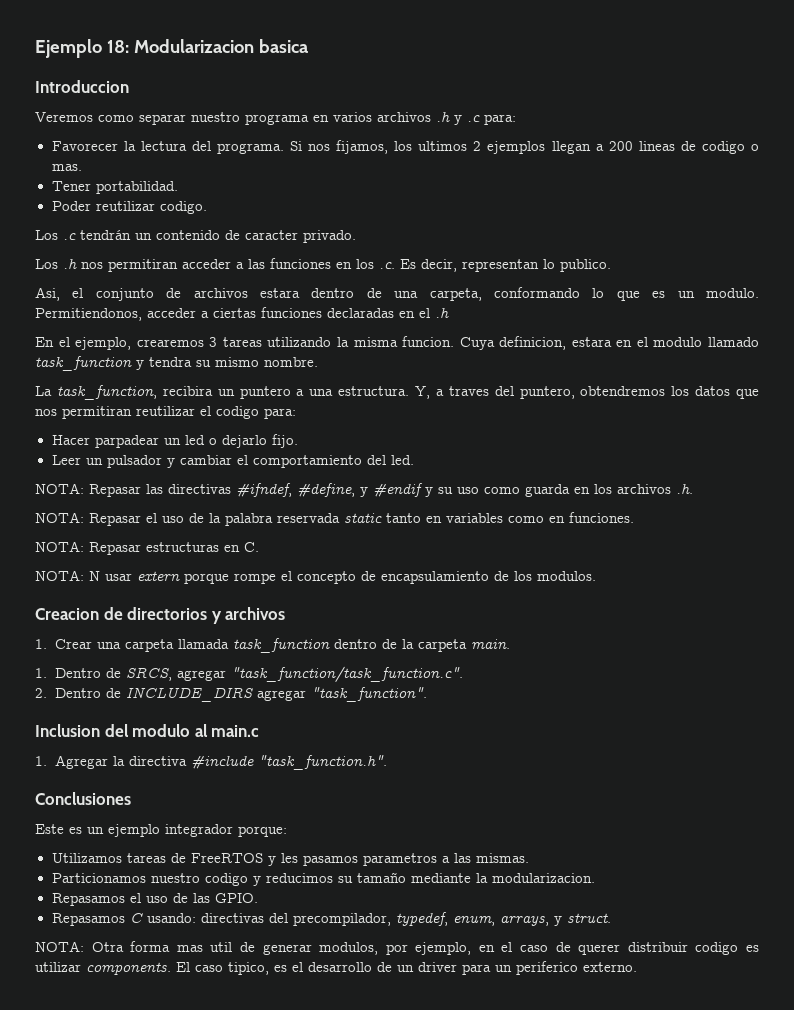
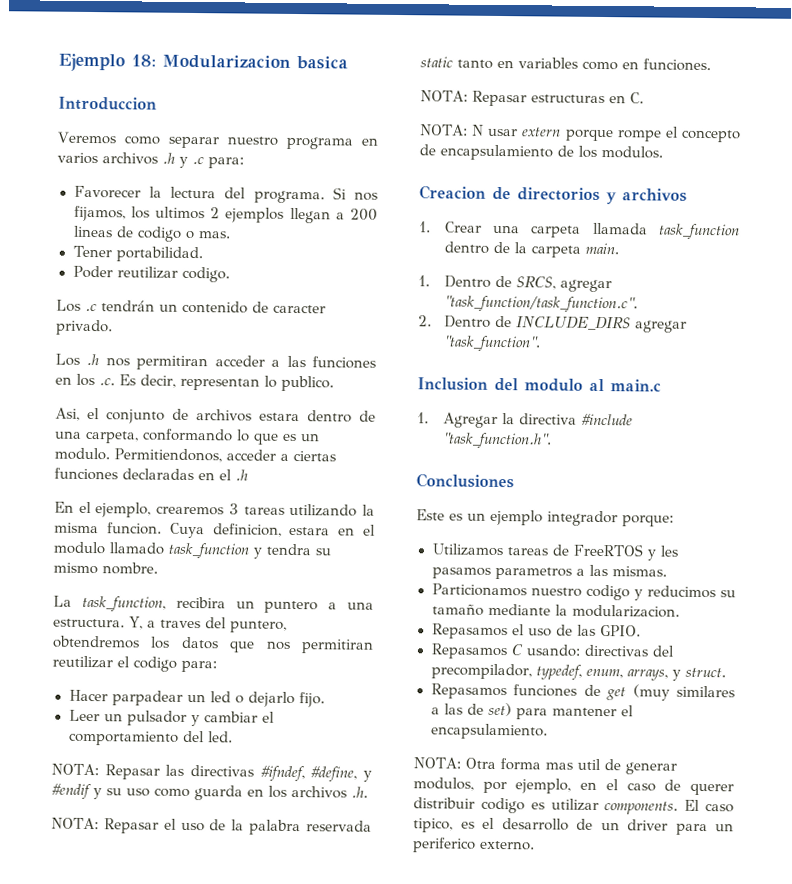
+ Repasamos funciones de get (muy similares a las de set) para mantener el encapsulamiento.

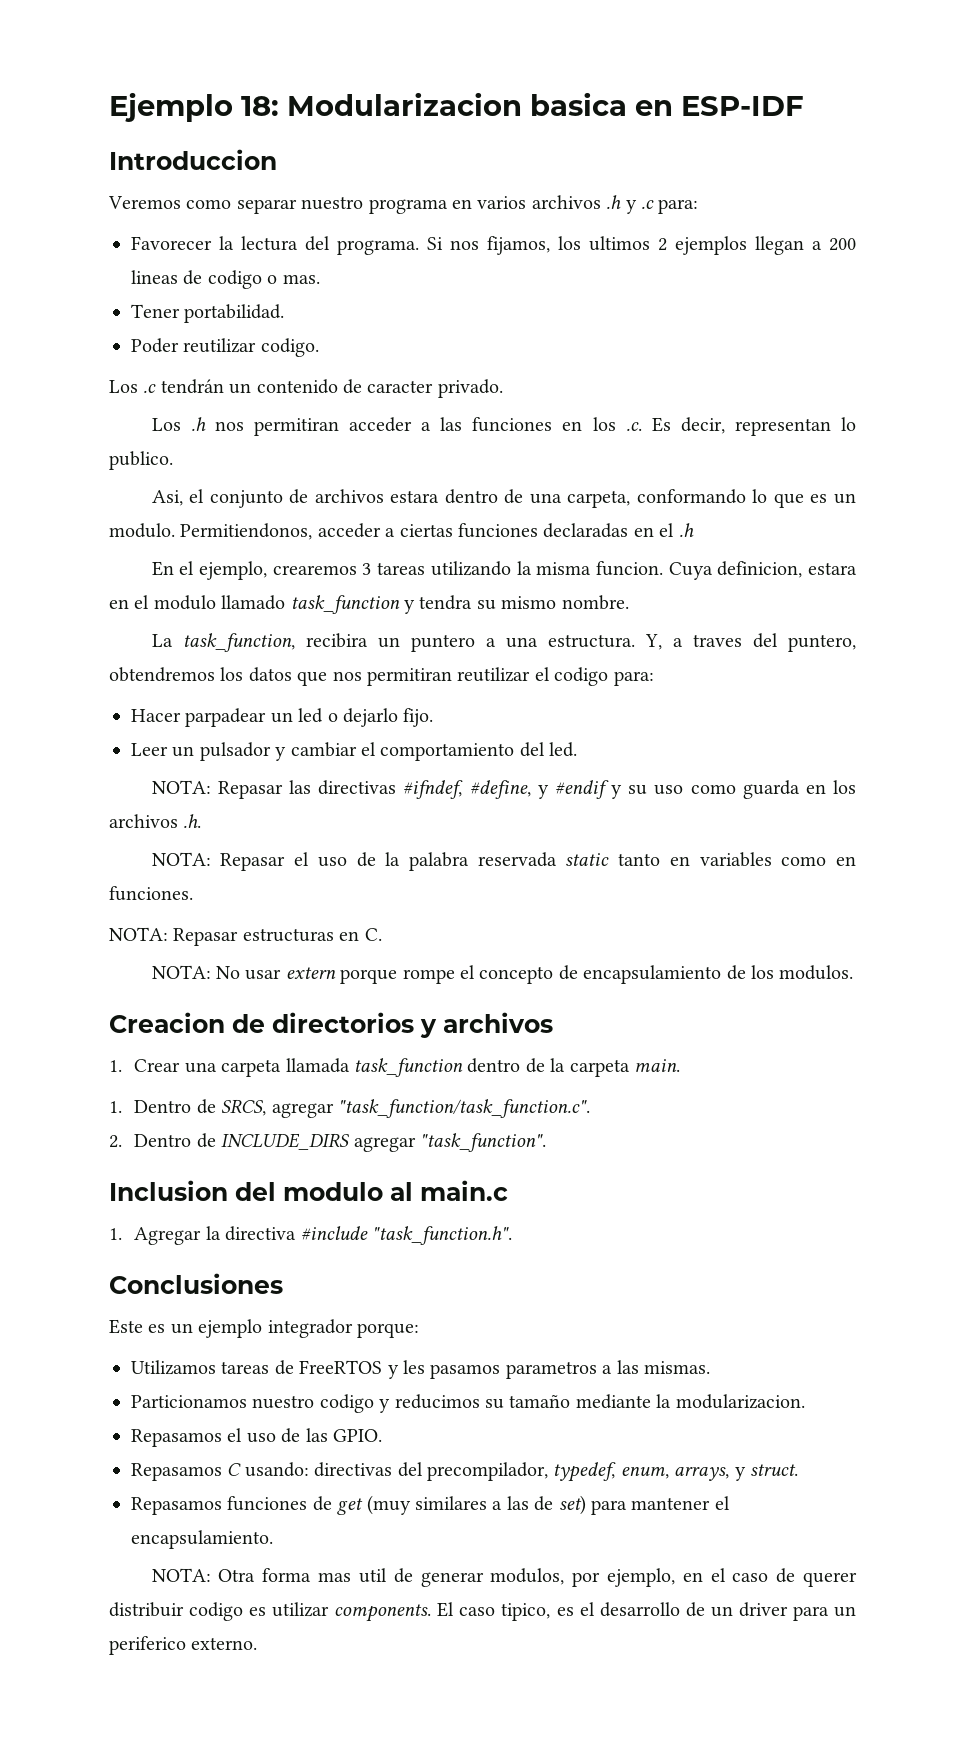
- Ejemplo 18: Modularizacion basica
+ Ejemplo 18: Modularizacion basica en ESP-IDF
- NOTA: N usar extern porque rompe el concepto de encapsulamiento de los modulos.
+ NOTA: No usar extern porque rompe el concepto de encapsulamiento de los modulos.

